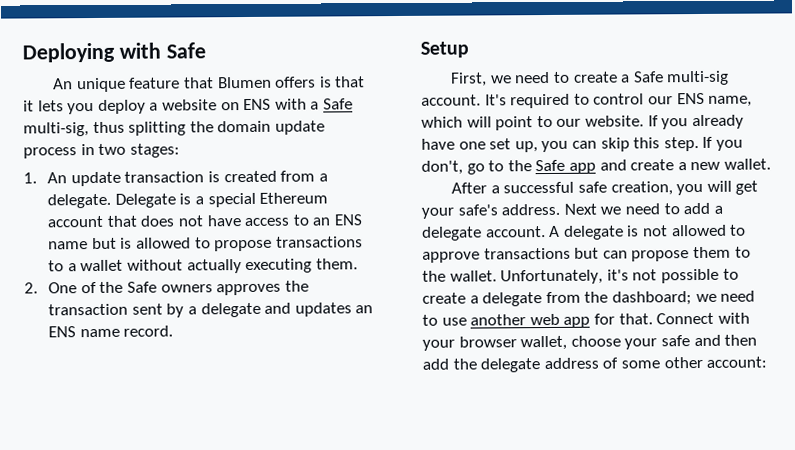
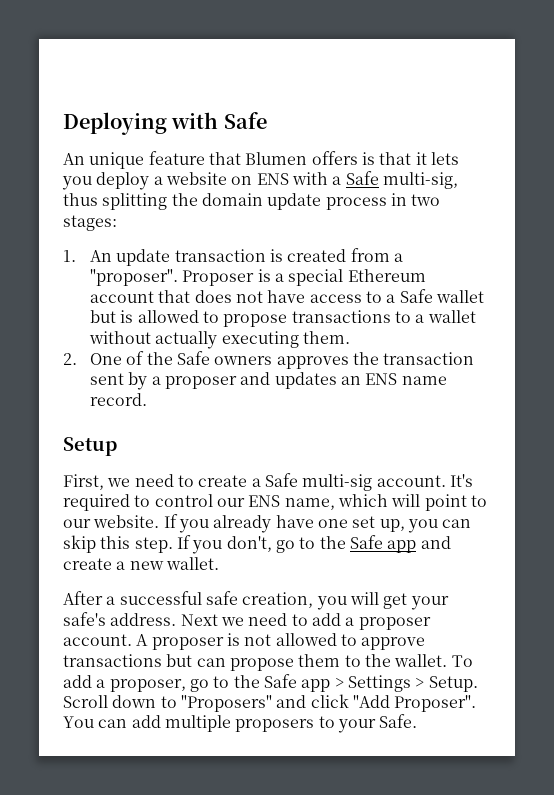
- 1. An update transaction is created from a delegate. Delegate is a special Ethereum account that does not have access to an ENS name but is allowed to propose transactions to a wallet without actually executing them.
+ 1. An update transaction is created from a "proposer". Proposer is a special Ethereum account that does not have access to a Safe wallet but is allowed to propose transactions to a wallet without actually executing them.
- 2. One of the Safe owners approves the transaction sent by a delegate and updates an ENS name record.
+ 2. One of the Safe owners approves the transaction sent by a proposer and updates an ENS name record.
- Next we need to add a delegate account.
+ Next we need to add a proposer account.
- A delegate is not allowed to approve transactions but can propose them to the wallet.
+ A proposer is not allowed to approve transactions but can propose them to the wallet.
- Unfortunately, it's not possible to create a delegate from the dashboard; we need to use another web app for that. Connect with your browser wallet, choose your safe and then add the delegate address of some other account:
+ To add a proposer, go to the Safe app > Settings > Setup. Scroll down to "Proposers" and click "Add Proposer". You can add multiple proposers to your Safe.

